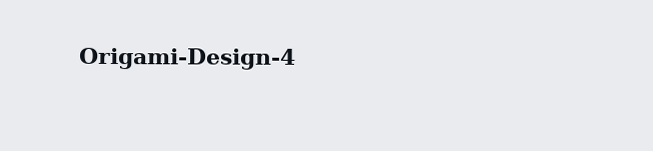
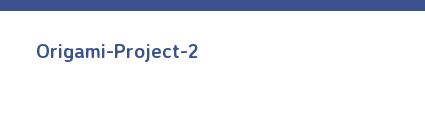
- Origami-Design-4
+ Origami-Project-2

